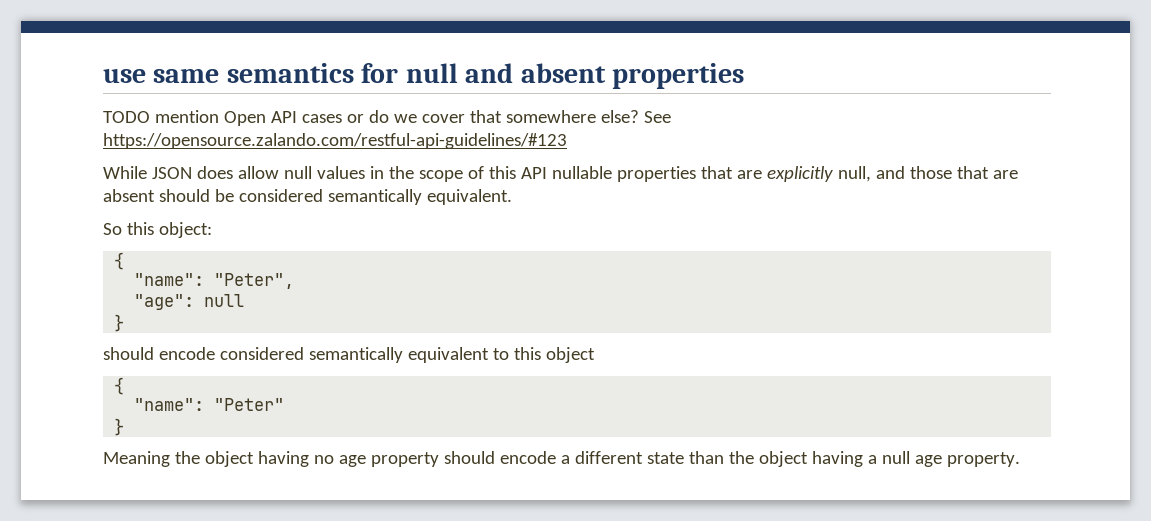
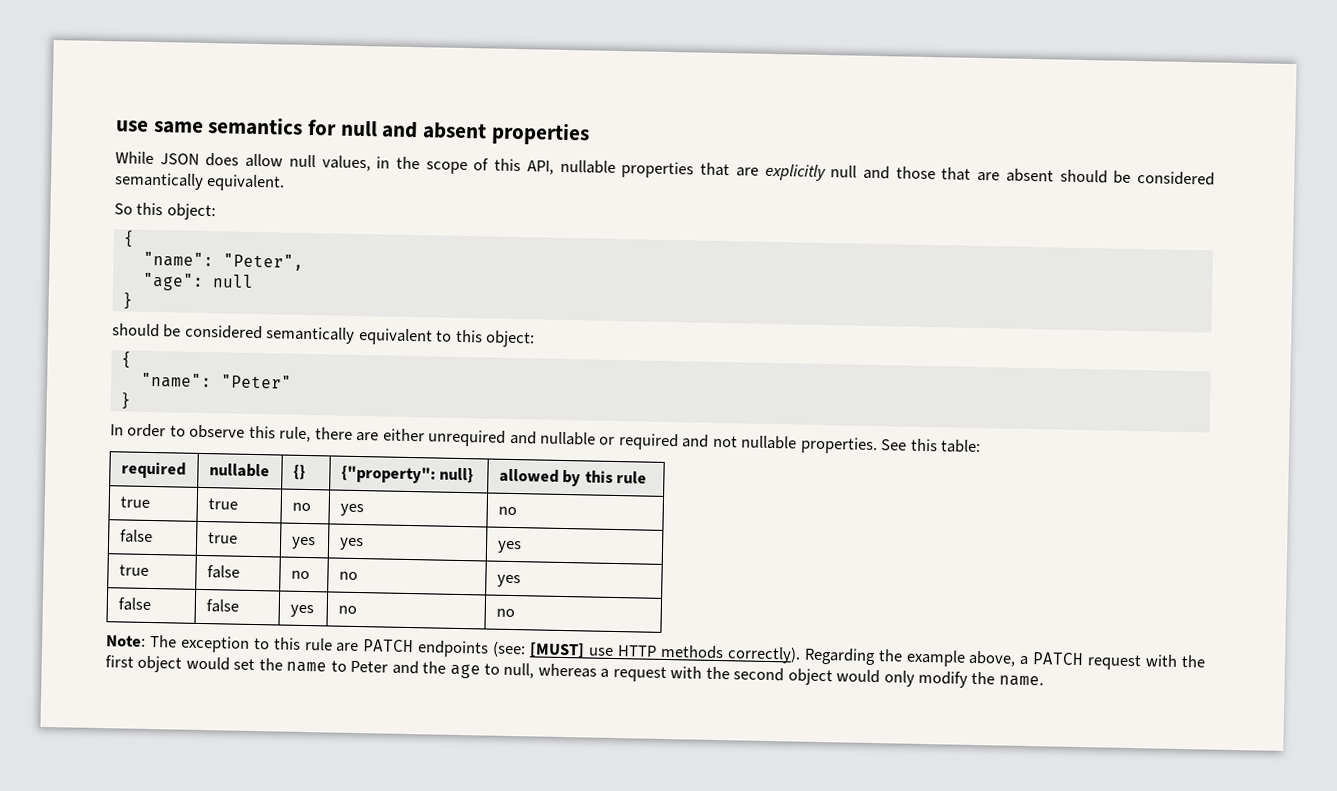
- TODO mention Open API cases or do we cover that somewhere else? See https://opensource.zalando.com/restful-api-guidelines/#123
- While JSON does allow null values in the scope of this API nullable properties that are explicitly null, and those that are absent should be considered semantically equivalent.
+ While JSON does allow null values, in the scope of this API, nullable properties that are explicitly null and those that are absent should be considered semantically equivalent.
- should encode considered semantically equivalent to this object
+ should be considered semantically equivalent to this object:
- Meaning the object having no age property should encode a different state than the object having a null age property.
+ In order to observe this rule, there are either unrequired and nullable or required and not nullable properties. See this table:
+ required | nullable | {} | {"property": null} | allowed by this rule
+ true | true | no | yes | no
+ false | true | yes | yes | yes
+ true | false | no | no | yes
+ false | false | yes | no | no
+ Note: The exception to this rule are PATCH endpoints (see: [MUST] use HTTP methods correctly). Regarding the example above, a PATCH request with the first object would set the name to Peter and the age to null, whereas a request with the second object would only modify the name.

